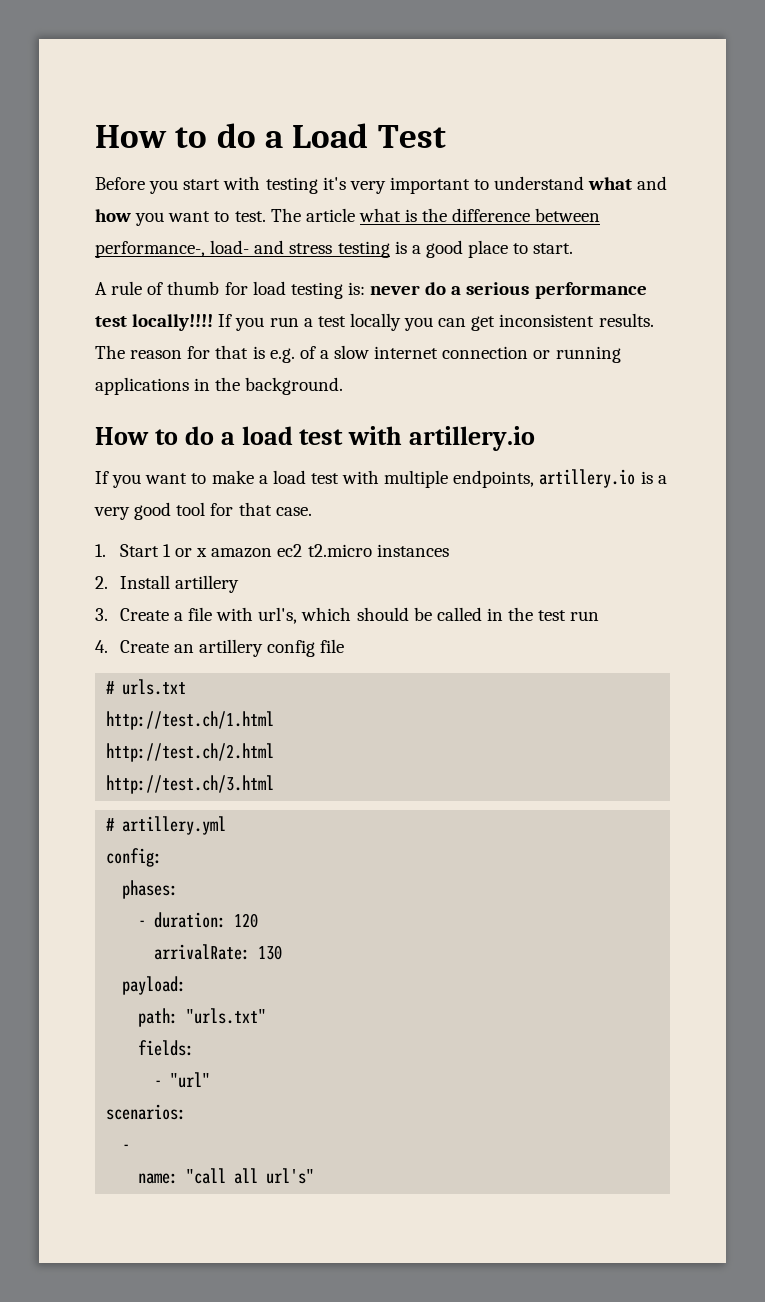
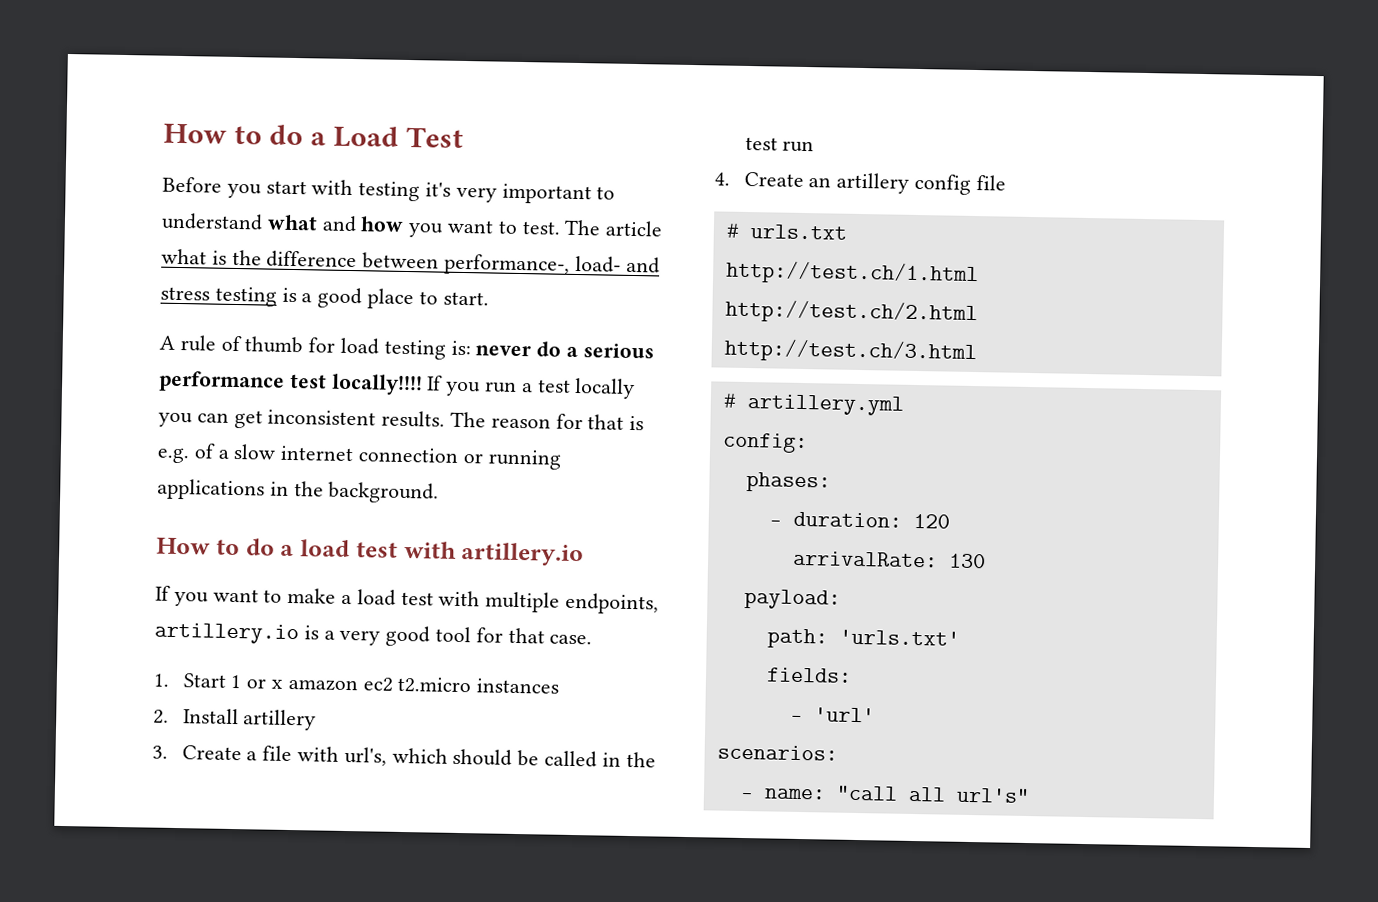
- path: "urls.txt"
+ path: 'urls.txt'
- - "url"
+ - 'url'
  scenarios:
- -
- name: "call all url's"
+ - name: "call all url's"

